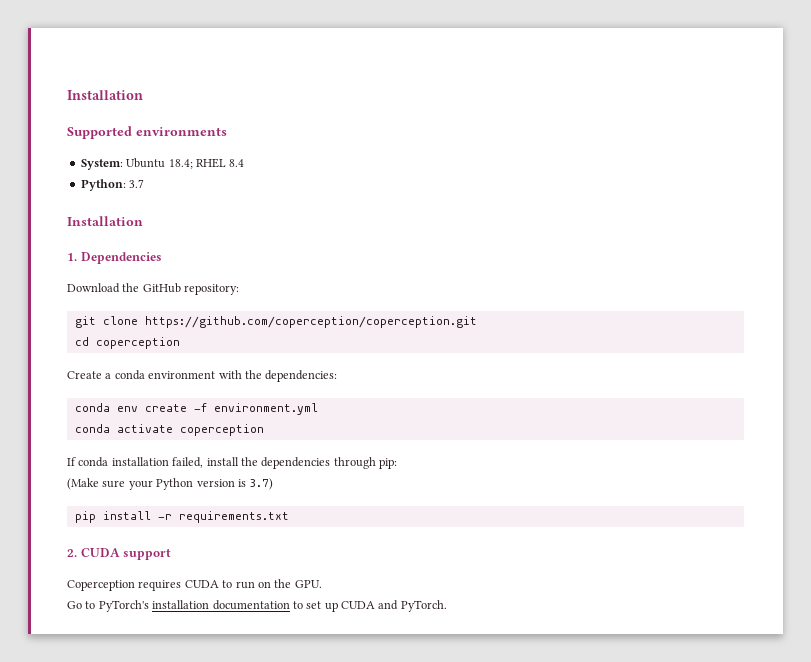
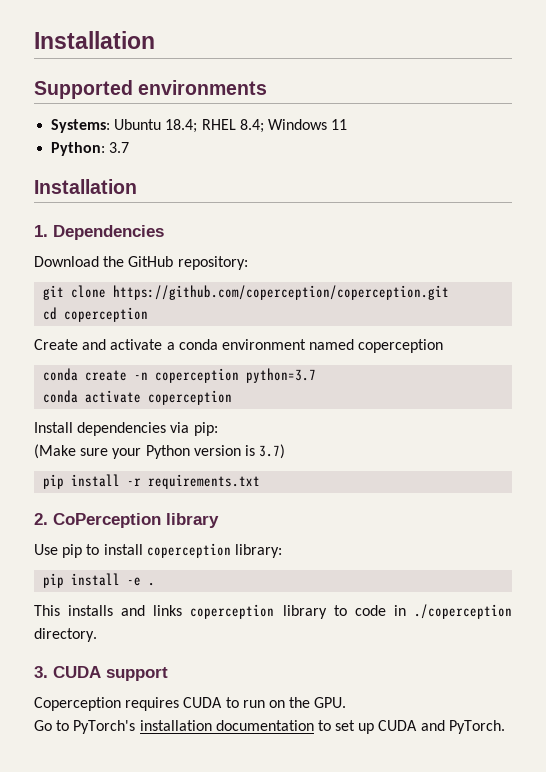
- System: Ubuntu 18.4; RHEL 8.4
+ Systems: Ubuntu 18.4; RHEL 8.4; Windows 11
- Create a conda environment with the dependencies:
- conda env create -f environment.yml
+ Create and activate a conda environment named coperception
+ conda create -n coperception python=3.7
  conda activate coperception
- If conda installation failed, install the dependencies through pip:
+ Install dependencies via pip:
- 2. CUDA support
+ 2. CoPerception library
+ Use pip to install coperception library:
+ pip install -e .
+ This installs and links coperception library to code in ./coperception directory.
+ 3. CUDA support

